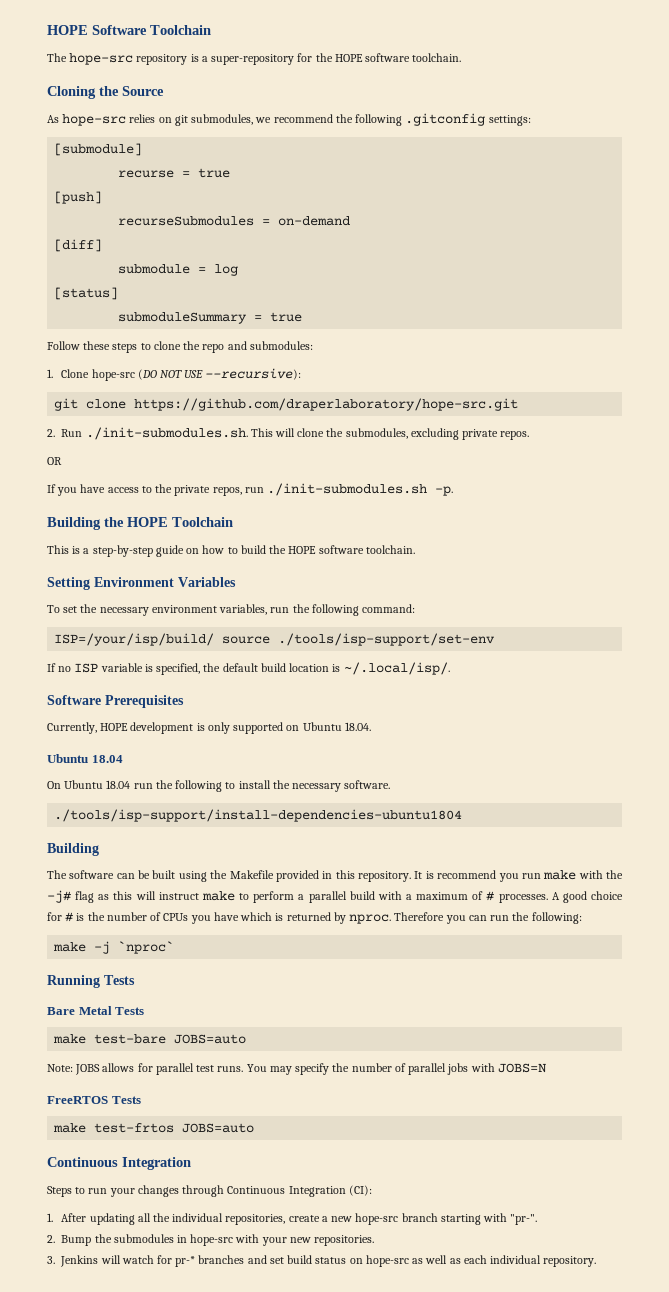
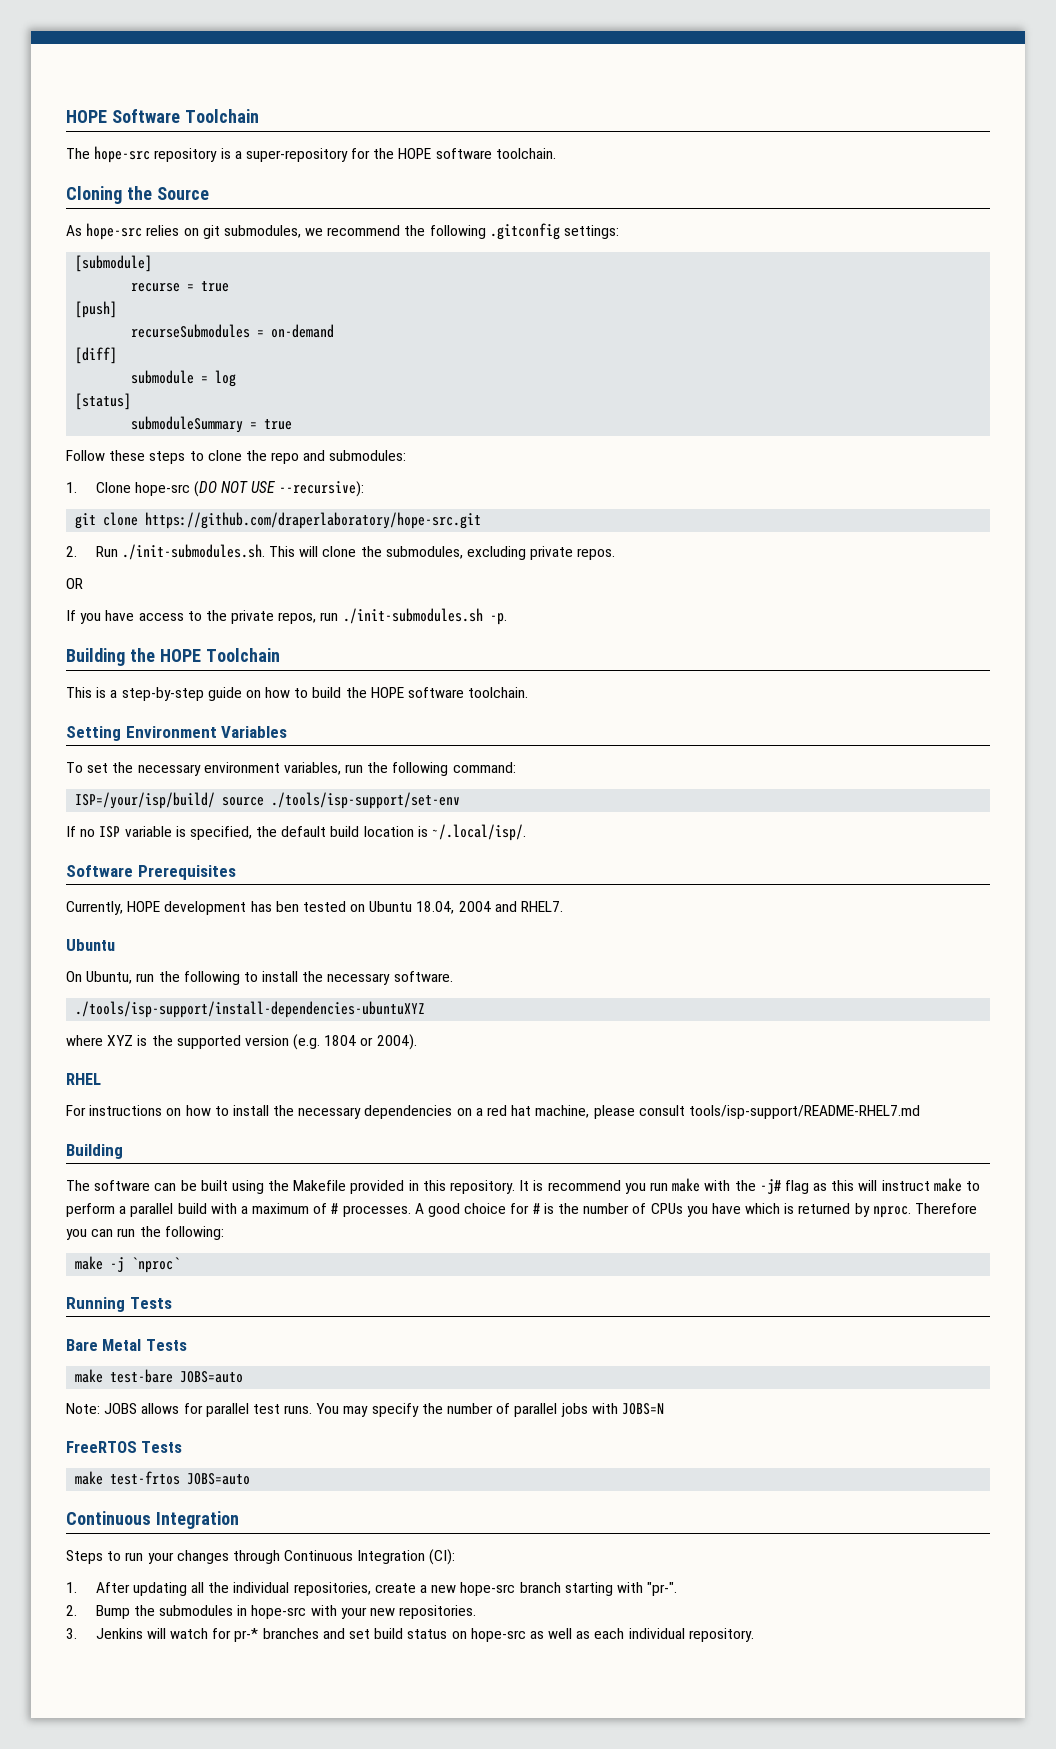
- Currently, HOPE development is only supported on Ubuntu 18.04.
- Ubuntu 18.04
+ Currently, HOPE development has ben tested on Ubuntu 18.04, 2004 and RHEL7.
+ Ubuntu
- On Ubuntu 18.04 run the following to install the necessary software.
+ On Ubuntu, run the following to install the necessary software.
- ./tools/isp-support/install-dependencies-ubuntu1804
+ ./tools/isp-support/install-dependencies-ubuntuXYZ
+ where XYZ is the supported version (e.g. 1804 or 2004).
+ RHEL
+ For instructions on how to install the necessary dependencies on a red hat machine, please consult tools/isp-support/README-RHEL7.md

